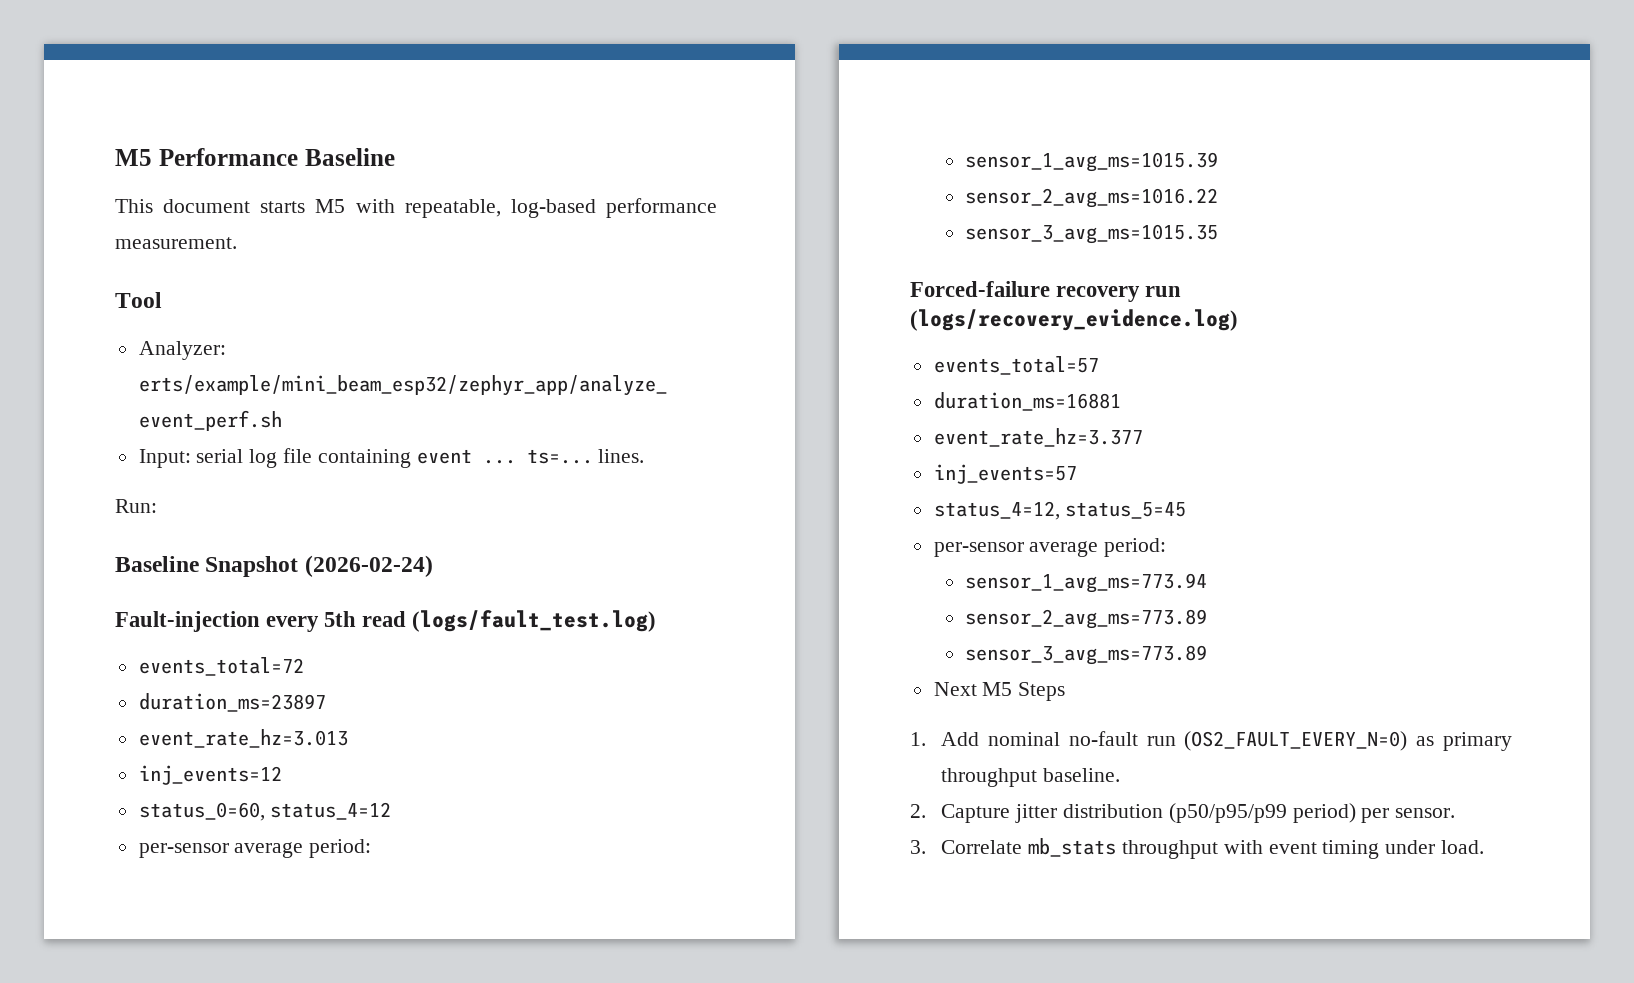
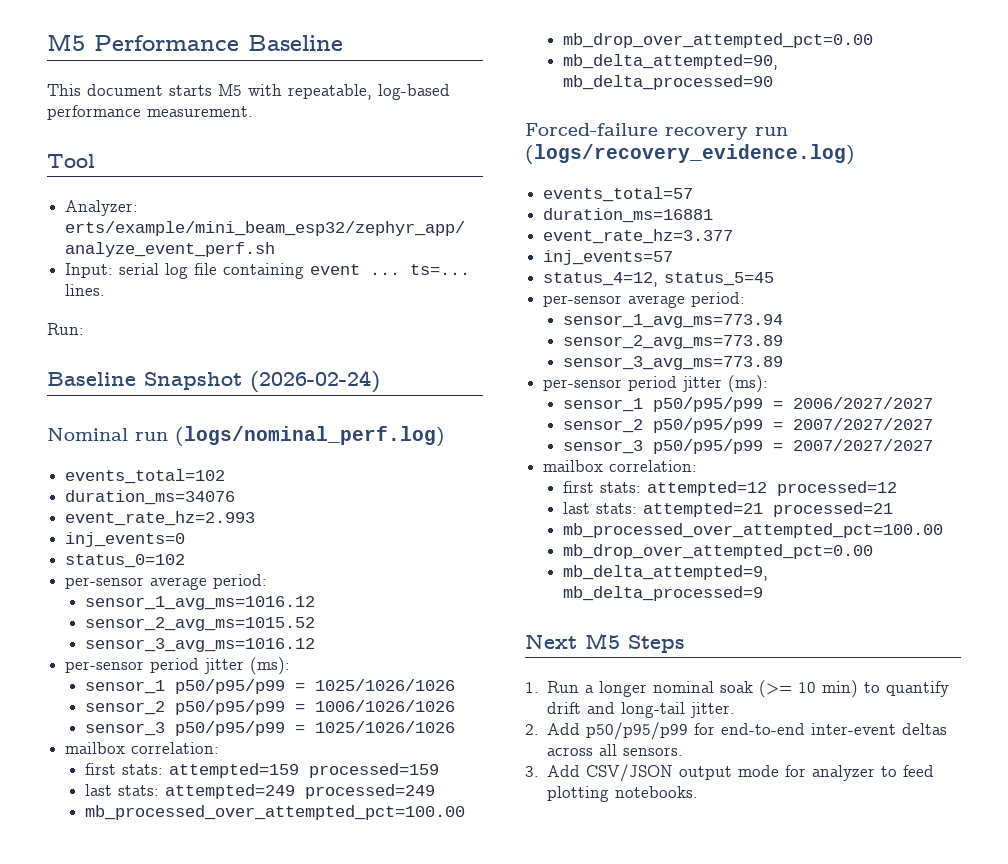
- Fault-injection every 5th read (logs/fault_test.log)
- events_total=72
- duration_ms=23897
- event_rate_hz=3.013
- inj_events=12
- status_0=60, status_4=12
+ Nominal run (logs/nominal_perf.log)
+ events_total=102
+ duration_ms=34076
+ event_rate_hz=2.993
+ inj_events=0
+ status_0=102
  per-sensor average period:
- sensor_1_avg_ms=1015.39
- sensor_2_avg_ms=1016.22
- sensor_3_avg_ms=1015.35
+ sensor_1_avg_ms=1016.12
+ sensor_2_avg_ms=1015.52
+ sensor_3_avg_ms=1016.12
+ per-sensor period jitter (ms):
+ sensor_1 p50/p95/p99 = 1025/1026/1026
+ sensor_2 p50/p95/p99 = 1006/1026/1026
+ sensor_3 p50/p95/p99 = 1025/1026/1026
+ mailbox correlation:
+ first stats: attempted=159 processed=159
+ last stats: attempted=249 processed=249
+ mb_processed_over_attempted_pct=100.00
+ mb_drop_over_attempted_pct=0.00
+ mb_delta_attempted=90, mb_delta_processed=90
  sensor_3_avg_ms=773.89
+ per-sensor period jitter (ms):
+ sensor_1 p50/p95/p99 = 2006/2027/2027
+ sensor_2 p50/p95/p99 = 2007/2027/2027
+ sensor_3 p50/p95/p99 = 2007/2027/2027
+ mailbox correlation:
+ first stats: attempted=12 processed=12
+ last stats: attempted=21 processed=21
+ mb_processed_over_attempted_pct=100.00
+ mb_drop_over_attempted_pct=0.00
+ mb_delta_attempted=9, mb_delta_processed=9
  Next M5 Steps
- 1. Add nominal no-fault run (OS2_FAULT_EVERY_N=0) as primary throughput baseline.
- 2. Capture jitter distribution (p50/p95/p99 period) per sensor.
- 3. Correlate mb_stats throughput with event timing under load.
+ 1. Run a longer nominal soak (>= 10 min) to quantify drift and long-tail jitter.
+ 2. Add p50/p95/p99 for end-to-end inter-event deltas across all sensors.
+ 3. Add CSV/JSON output mode for analyzer to feed plotting notebooks.

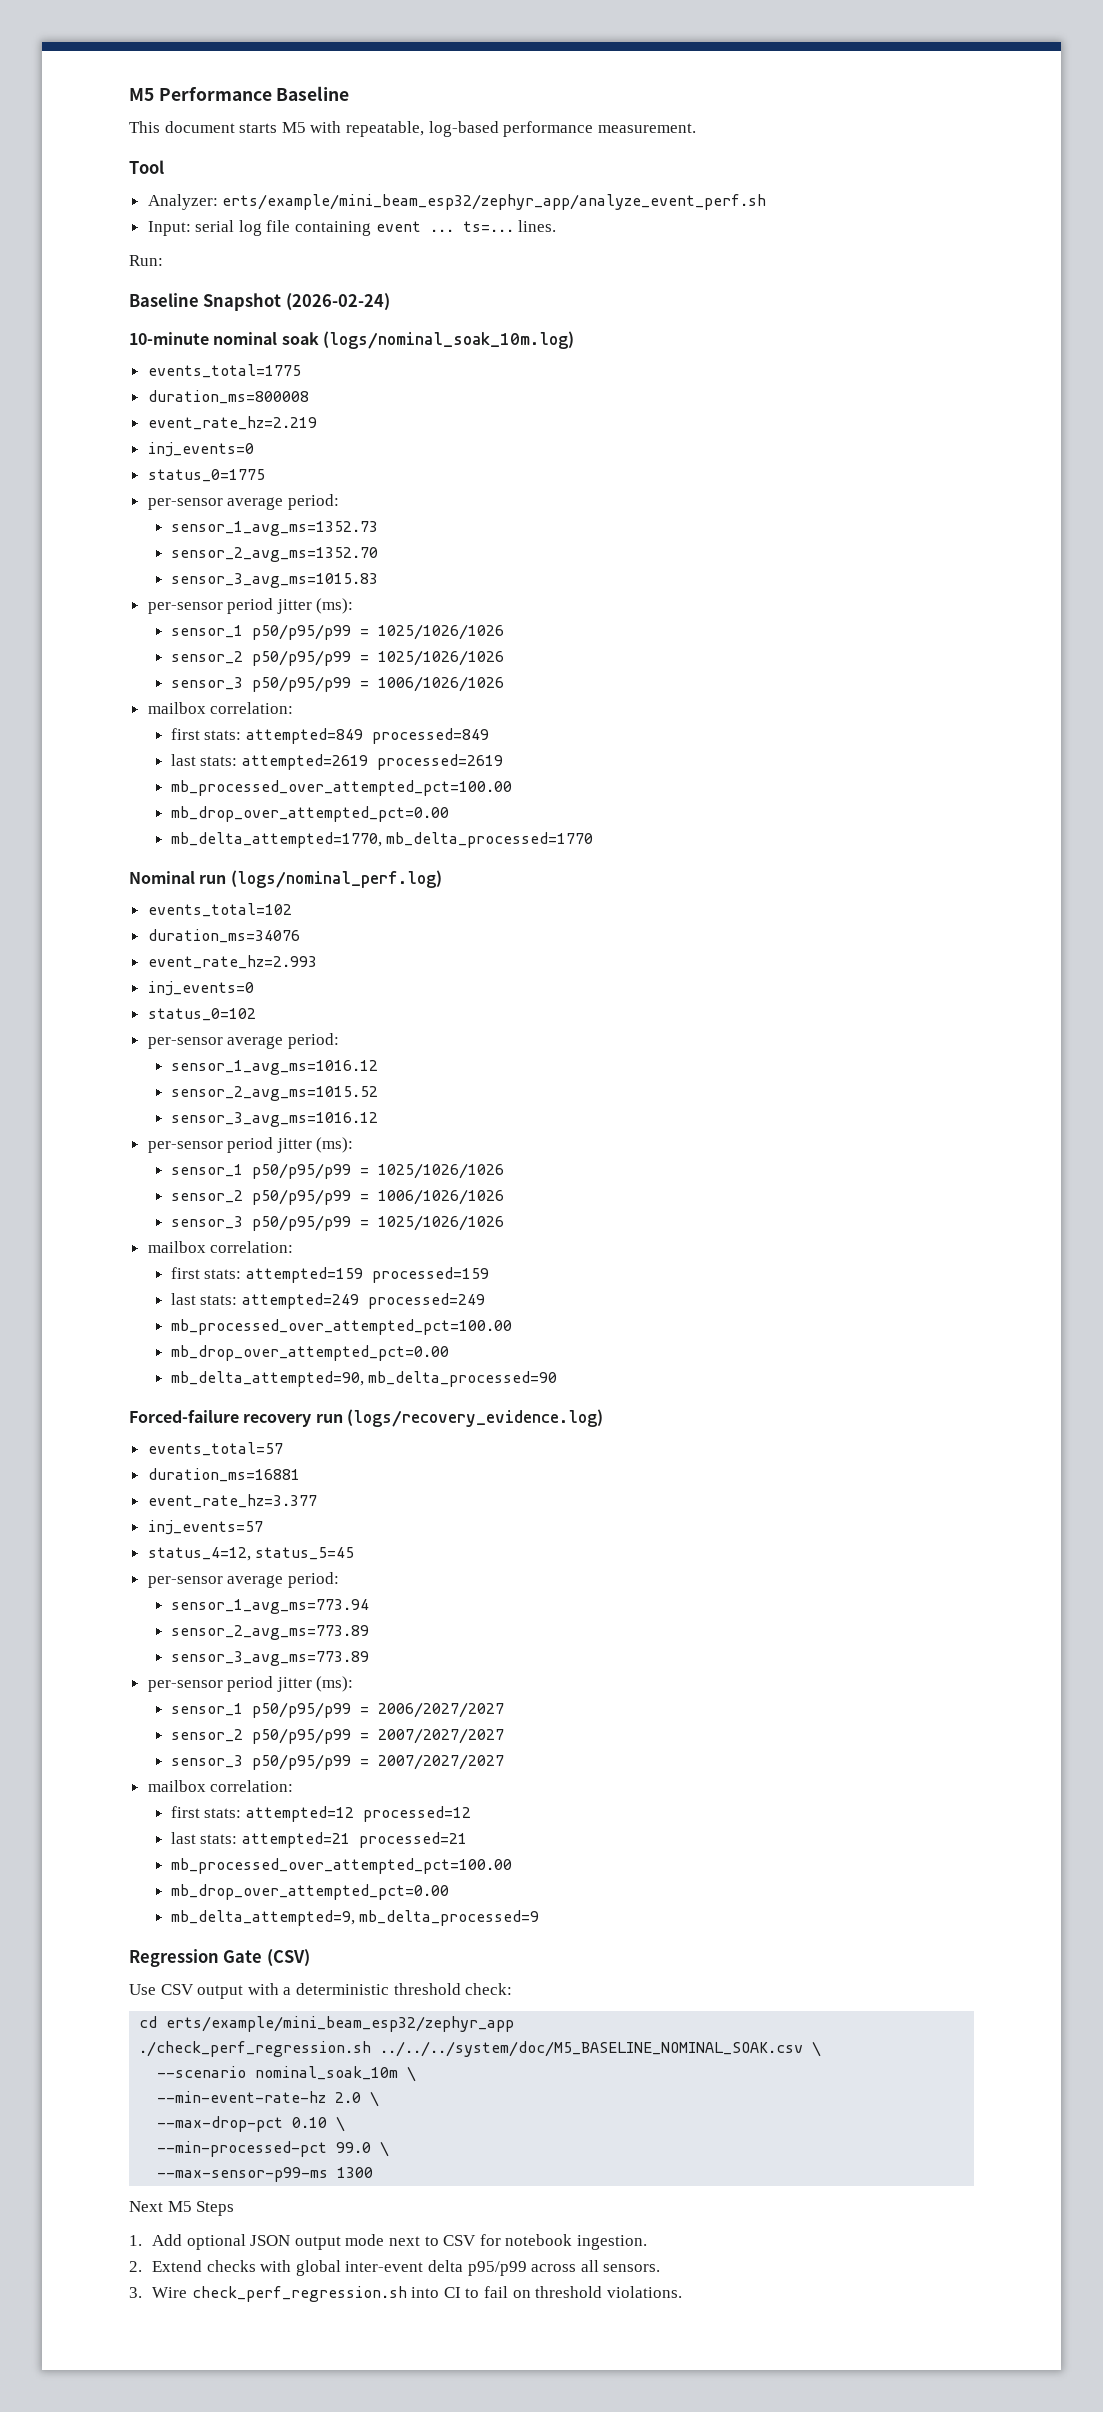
+ 10-minute nominal soak (logs/nominal_soak_10m.log)
+ events_total=1775
+ duration_ms=800008
+ event_rate_hz=2.219
+ inj_events=0
+ status_0=1775
+ per-sensor average period:
+ sensor_1_avg_ms=1352.73
+ sensor_2_avg_ms=1352.70
+ sensor_3_avg_ms=1015.83
+ per-sensor period jitter (ms):
+ sensor_1 p50/p95/p99 = 1025/1026/1026
+ sensor_2 p50/p95/p99 = 1025/1026/1026
+ sensor_3 p50/p95/p99 = 1006/1026/1026
+ mailbox correlation:
+ first stats: attempted=849 processed=849
+ last stats: attempted=2619 processed=2619
+ mb_processed_over_attempted_pct=100.00
+ mb_drop_over_attempted_pct=0.00
+ mb_delta_attempted=1770, mb_delta_processed=1770
+ Regression Gate (CSV)
+ Use CSV output with a deterministic threshold check:
+ cd erts/example/mini_beam_esp32/zephyr_app
+ ./check_perf_regression.sh ../../../system/doc/M5_BASELINE_NOMINAL_SOAK.csv \
+ --scenario nominal_soak_10m \
+ --min-event-rate-hz 2.0 \
+ --max-drop-pct 0.10 \
+ --min-processed-pct 99.0 \
+ --max-sensor-p99-ms 1300
  Next M5 Steps
- 1. Run a longer nominal soak (>= 10 min) to quantify drift and long-tail jitter.
- 2. Add p50/p95/p99 for end-to-end inter-event deltas across all sensors.
- 3. Add CSV/JSON output mode for analyzer to feed plotting notebooks.
+ 1. Add optional JSON output mode next to CSV for notebook ingestion.
+ 2. Extend checks with global inter-event delta p95/p99 across all sensors.
+ 3. Wire check_perf_regression.sh into CI to fail on threshold violations.

